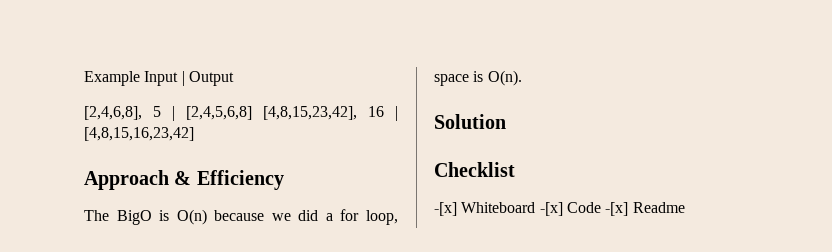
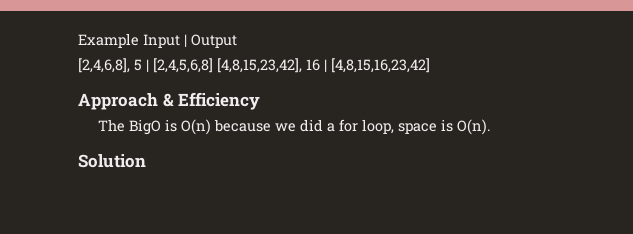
- Checklist
- -[x] Whiteboard -[x] Code -[x] Readme

